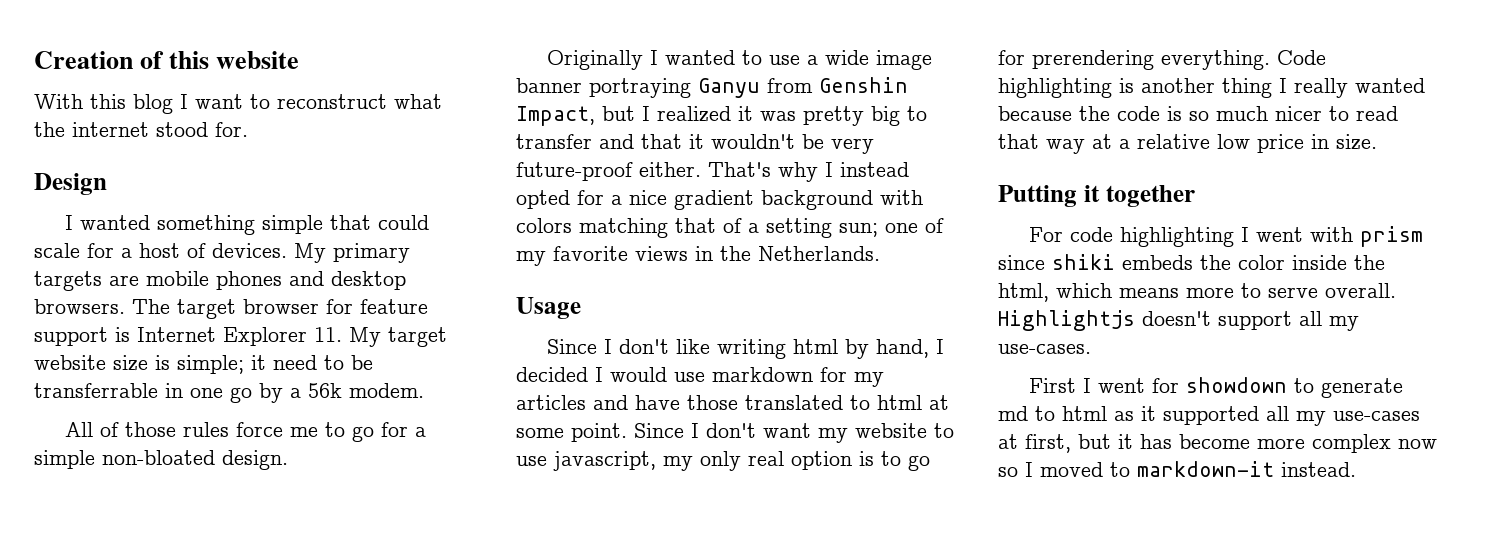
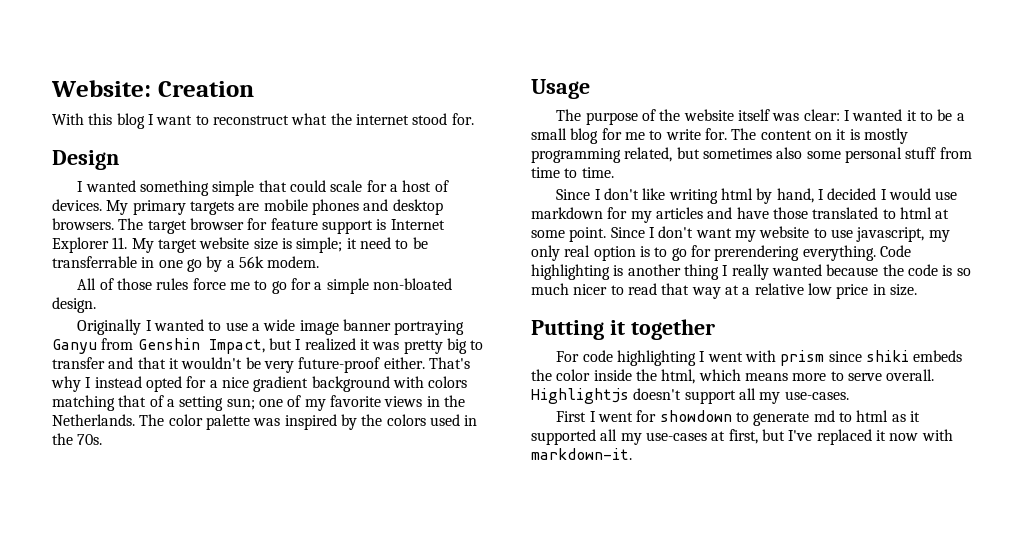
- Creation of this website
+ Website: Creation
- That's why I instead opted for a nice gradient background with colors matching that of a setting sun; one of my favorite views in the Netherlands.
+ That's why I instead opted for a nice gradient background with colors matching that of a setting sun; one of my favorite views in the Netherlands. The color palette was inspired by the colors used in the 70s.
  Usage
+ The purpose of the website itself was clear: I wanted it to be a small blog for me to write for. The content on it is mostly programming related, but sometimes also some personal stuff from time to time.
- First I went for showdown to generate md to html as it supported all my use-cases at first, but it has become more complex now so I moved to markdown-it instead.
+ First I went for showdown to generate md to html as it supported all my use-cases at first, but I've replaced it now with markdown-it.

